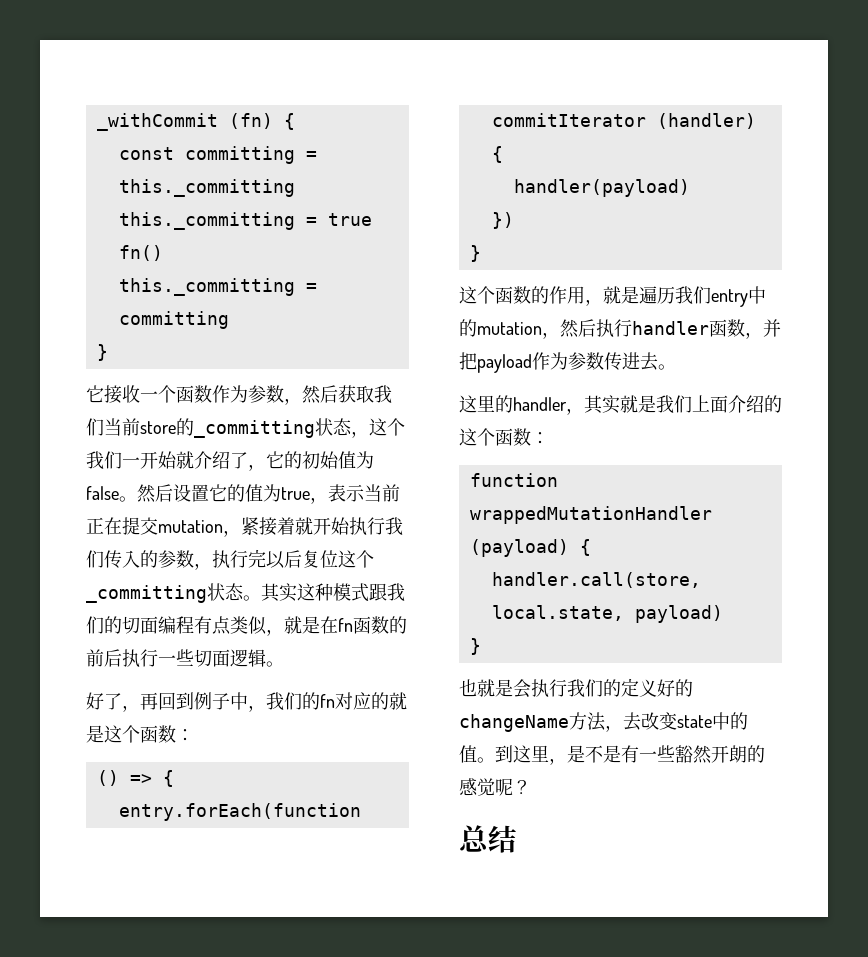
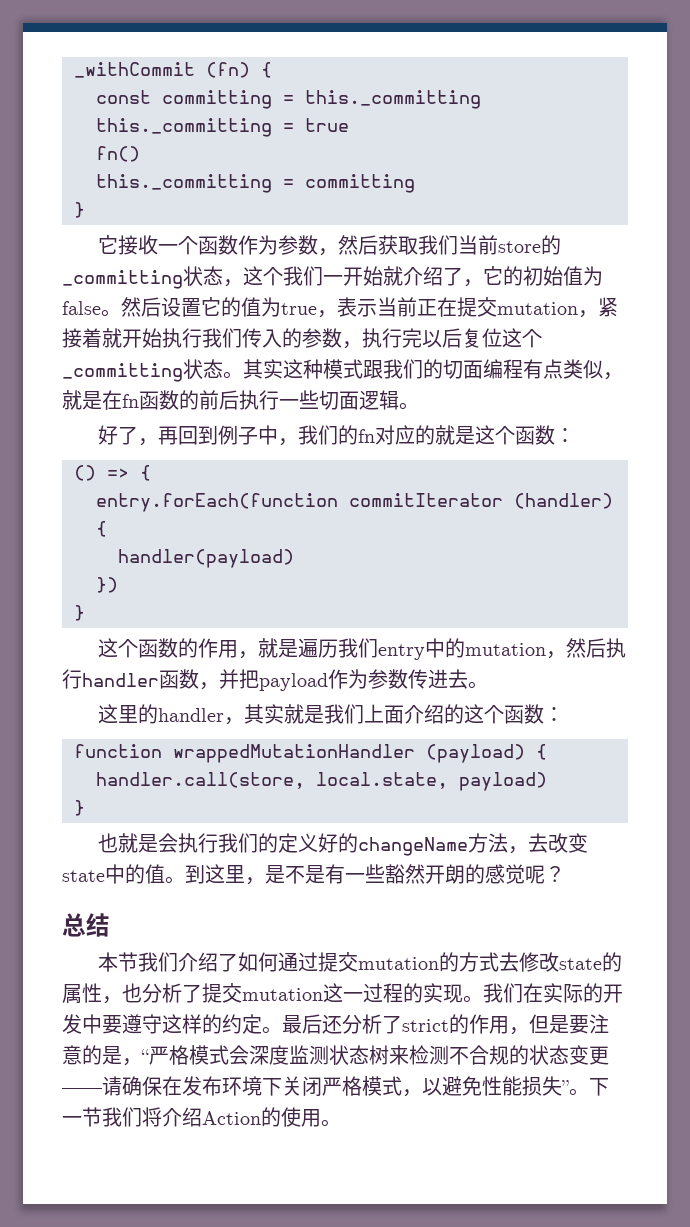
+ 本节我们介绍了如何通过提交mutation的方式去修改state的属性，也分析了提交mutation这一过程的实现。我们在实际的开发中要遵守这样的约定。最后还分析了strict的作用，但是要注意的是，“严格模式会深度监测状态树来检测不合规的状态变更——请确保在发布环境下关闭严格模式，以避免性能损失”。下一节我们将介绍Action的使用。

